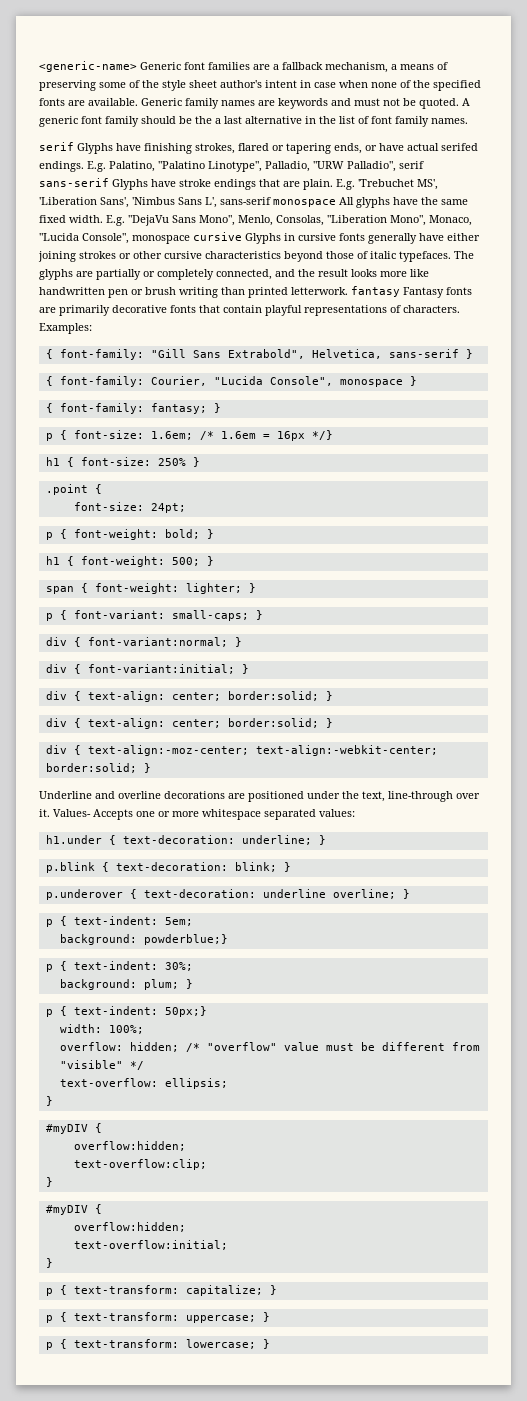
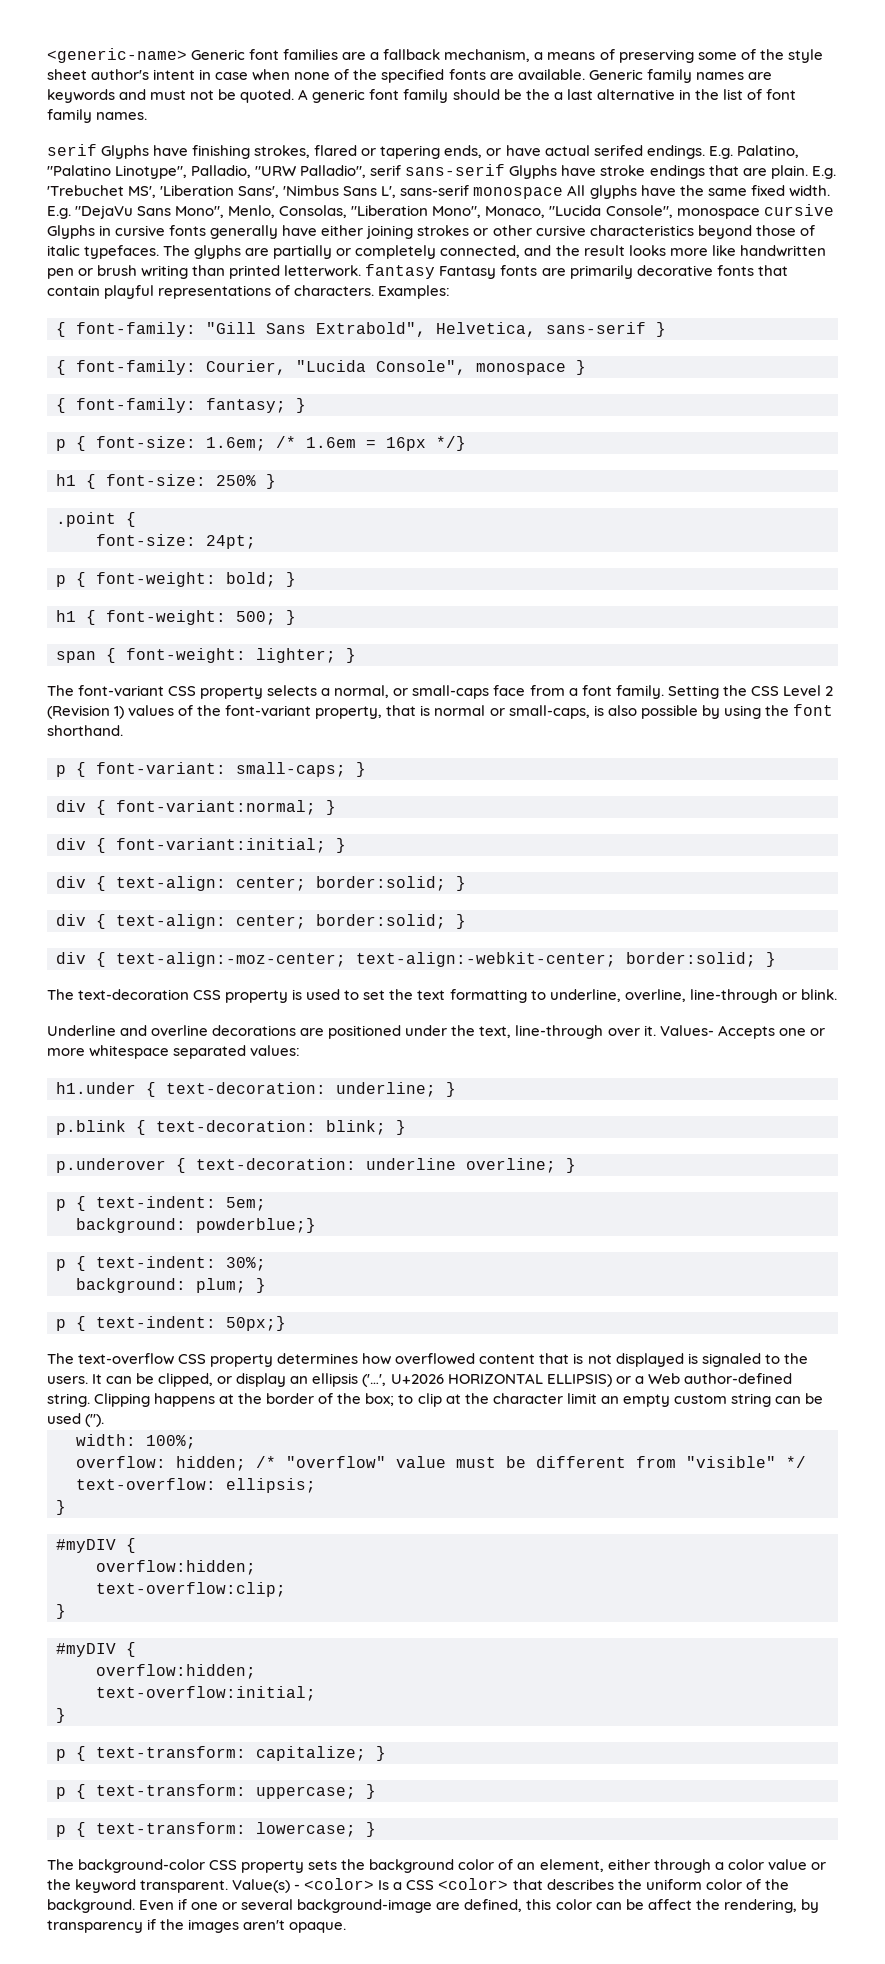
+ The font-variant CSS property selects a normal, or small-caps face from a font family. Setting the CSS Level 2 (Revision 1) values of the font-variant property, that is normal or small-caps, is also possible by using the font shorthand.
+ The text-decoration CSS property is used to set the text formatting to underline, overline, line-through or blink.
+ The text-overflow CSS property determines how overflowed content that is not displayed is signaled to the users. It can be clipped, or display an ellipsis ('…', U+2026 HORIZONTAL ELLIPSIS) or a Web author-defined string. Clipping happens at the border of the box; to clip at the character limit an empty custom string can be used ('').
+ The background-color CSS property sets the background color of an element, either through a color value or the keyword transparent. Value(s) - <color> Is a CSS <color> that describes the uniform color of the background. Even if one or several background-image are defined, this color can be affect the rendering, by transparency if the images aren't opaque.

